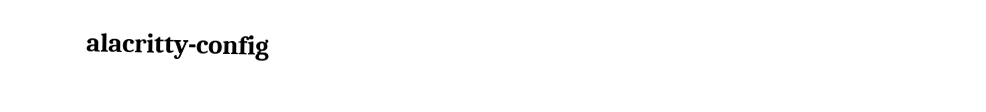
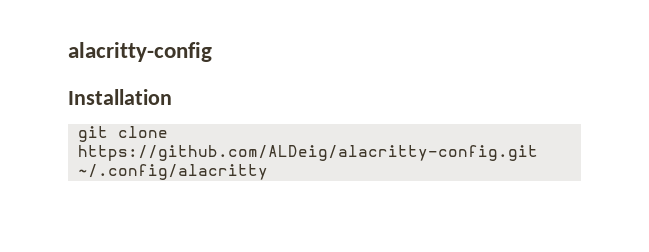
+ Installation
+ git clone https://github.com/ALDeig/alacritty-config.git ~/.config/alacritty

